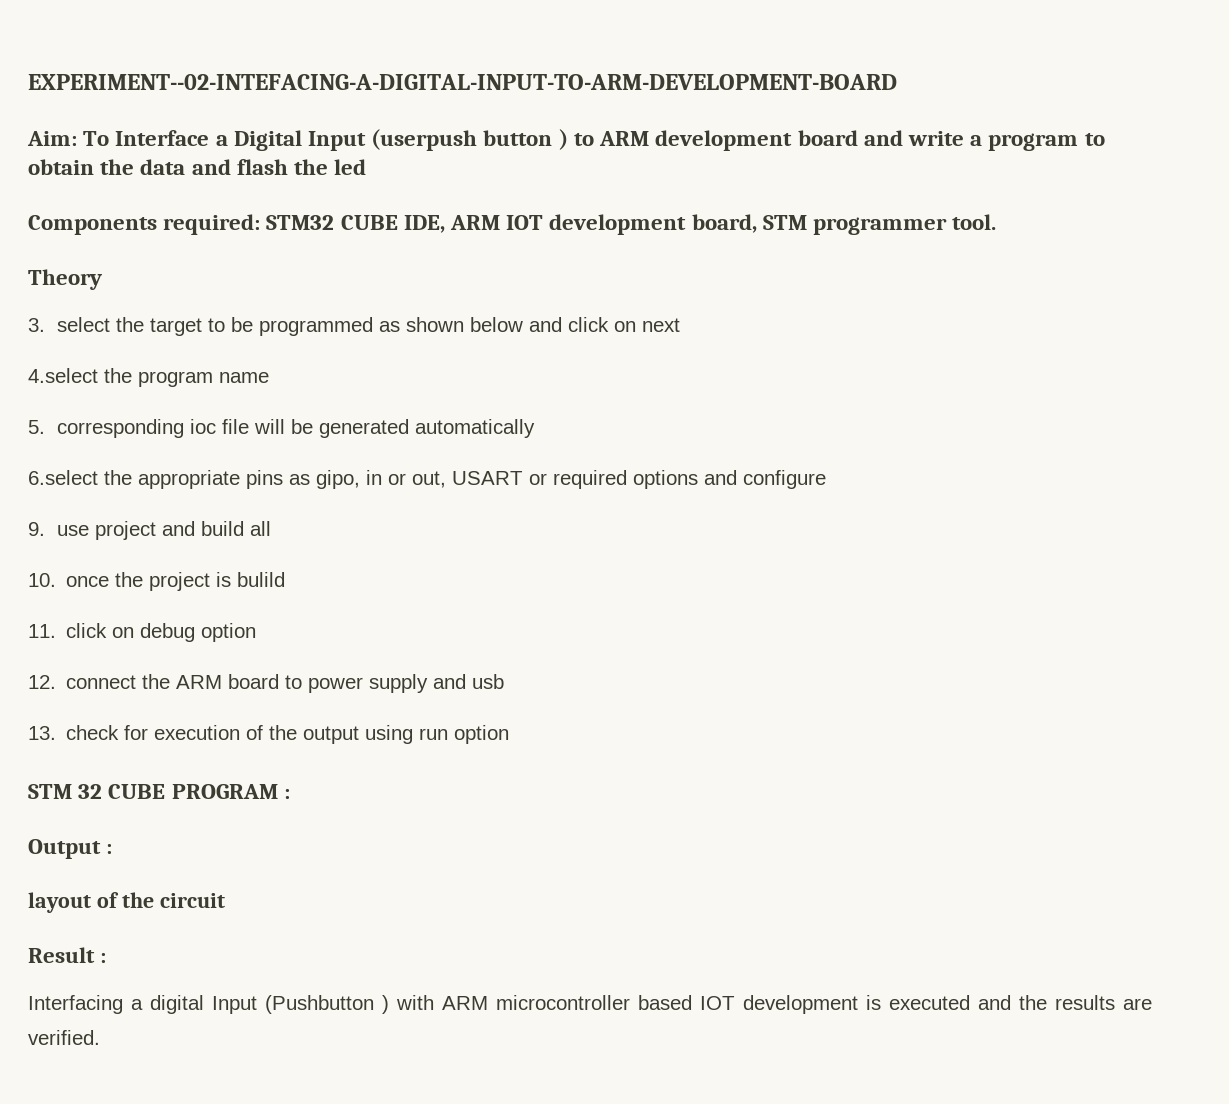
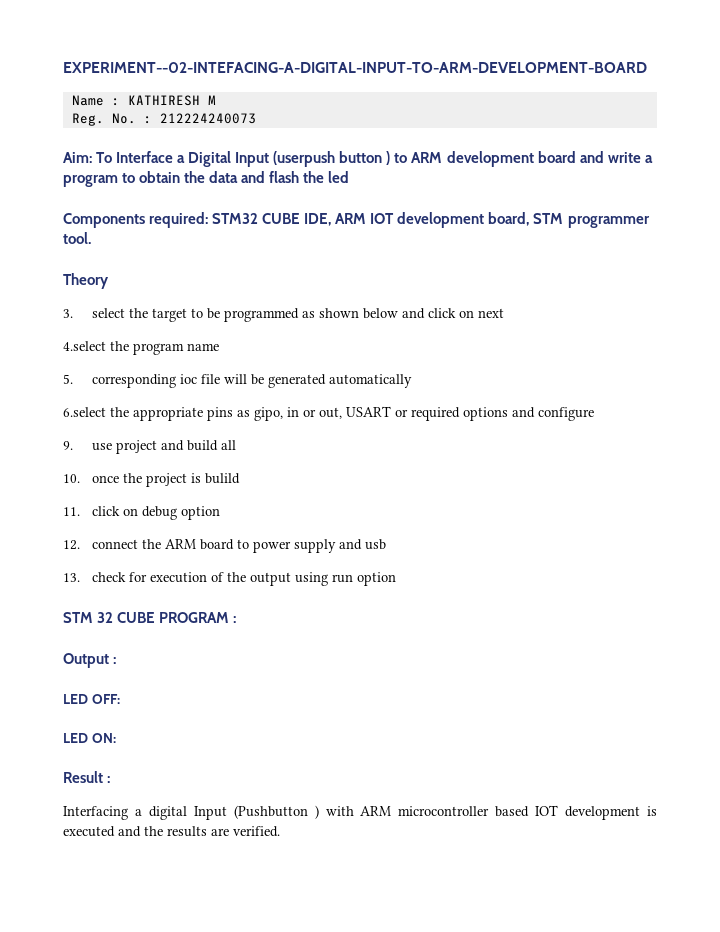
+ Name : KATHIRESH M
+ Reg. No. : 212224240073
- layout of the circuit
+ LED OFF:
+ LED ON:

